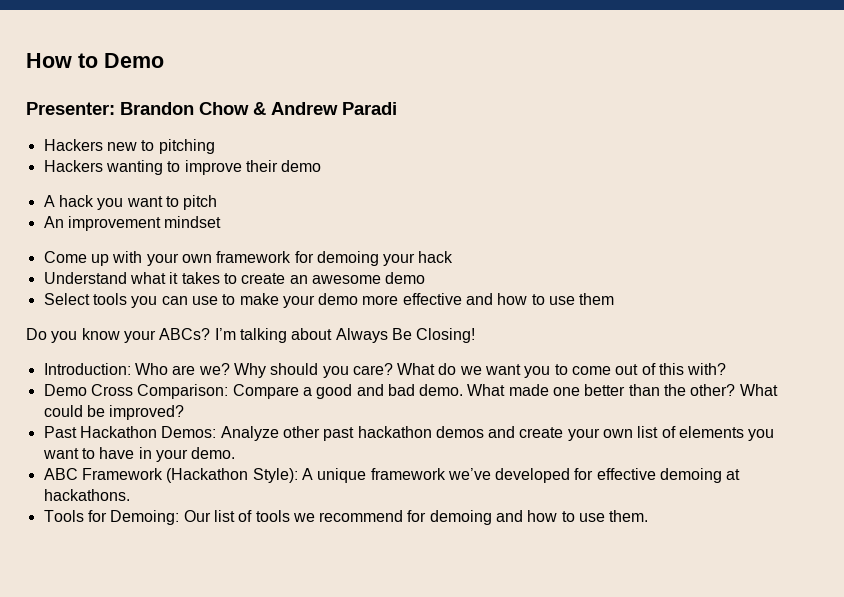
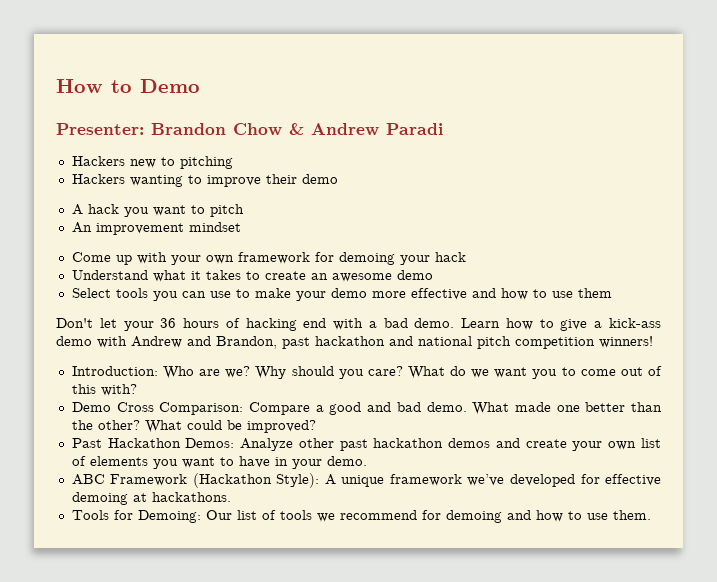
- Do you know your ABCs? I’m talking about Always Be Closing!
+ Don't let your 36 hours of hacking end with a bad demo. Learn how to give a kick-ass demo with Andrew and Brandon, past hackathon and national pitch competition winners!

